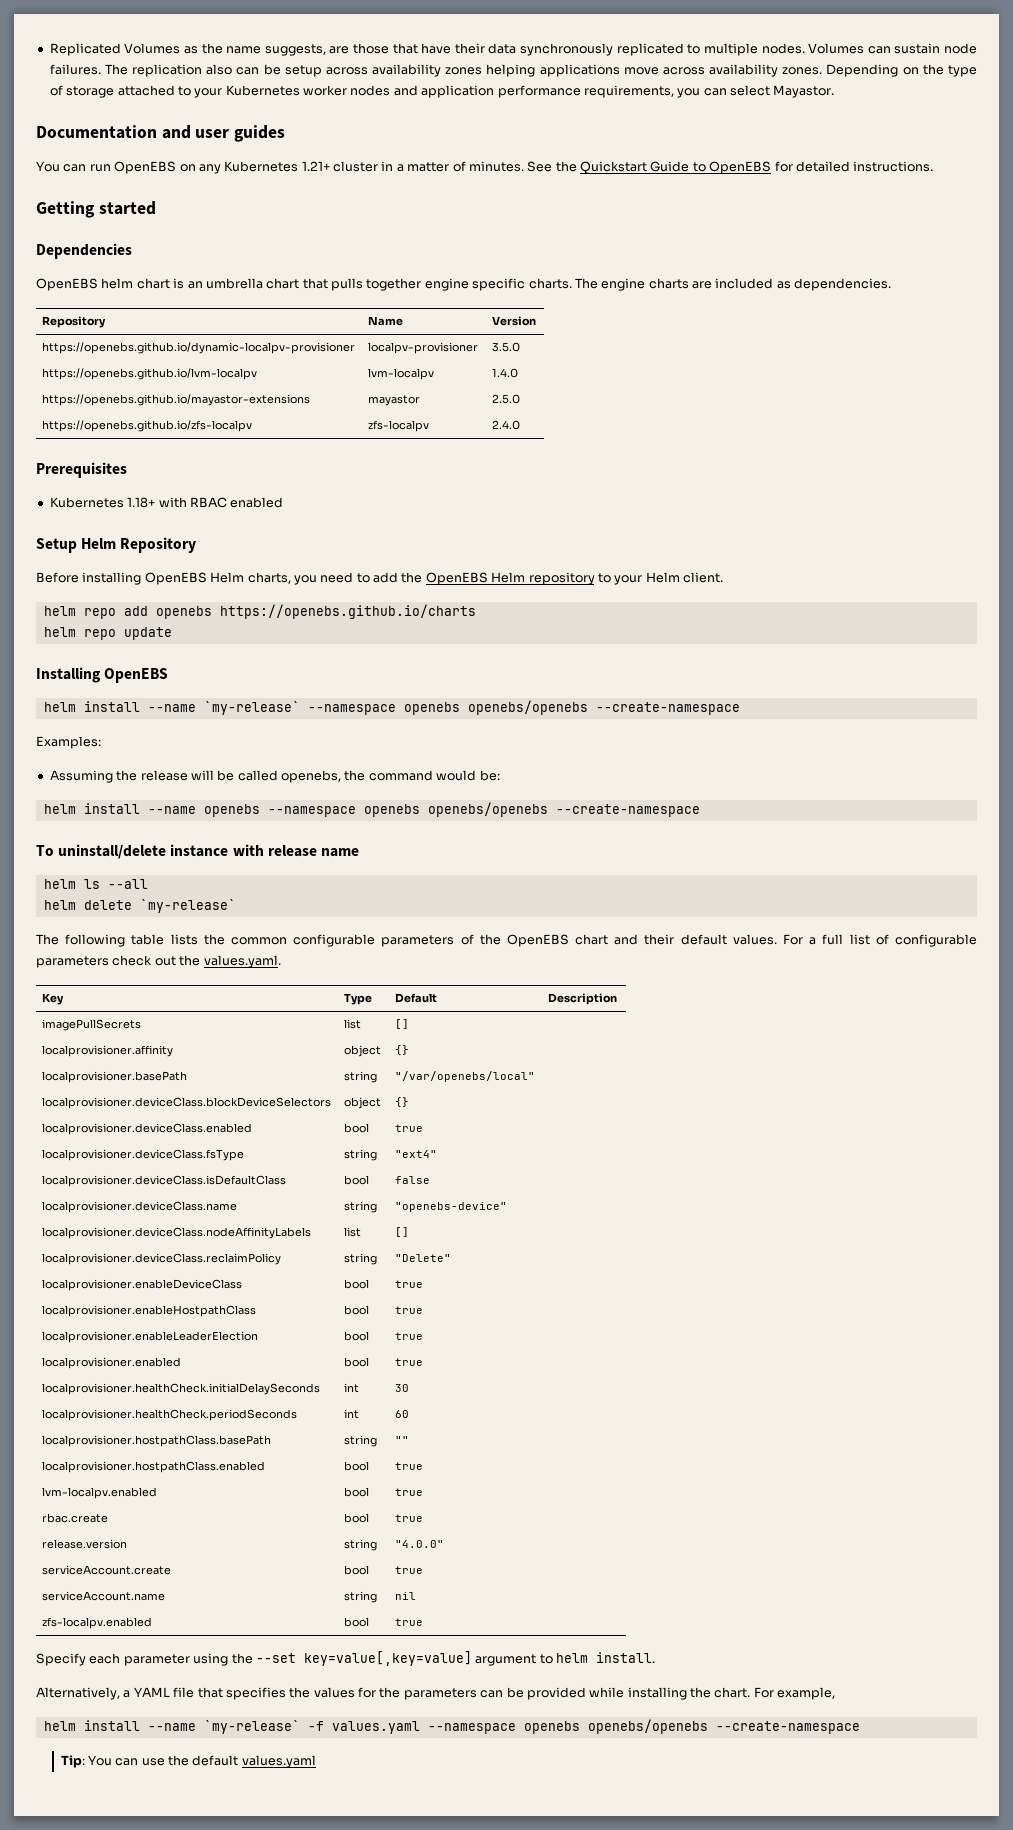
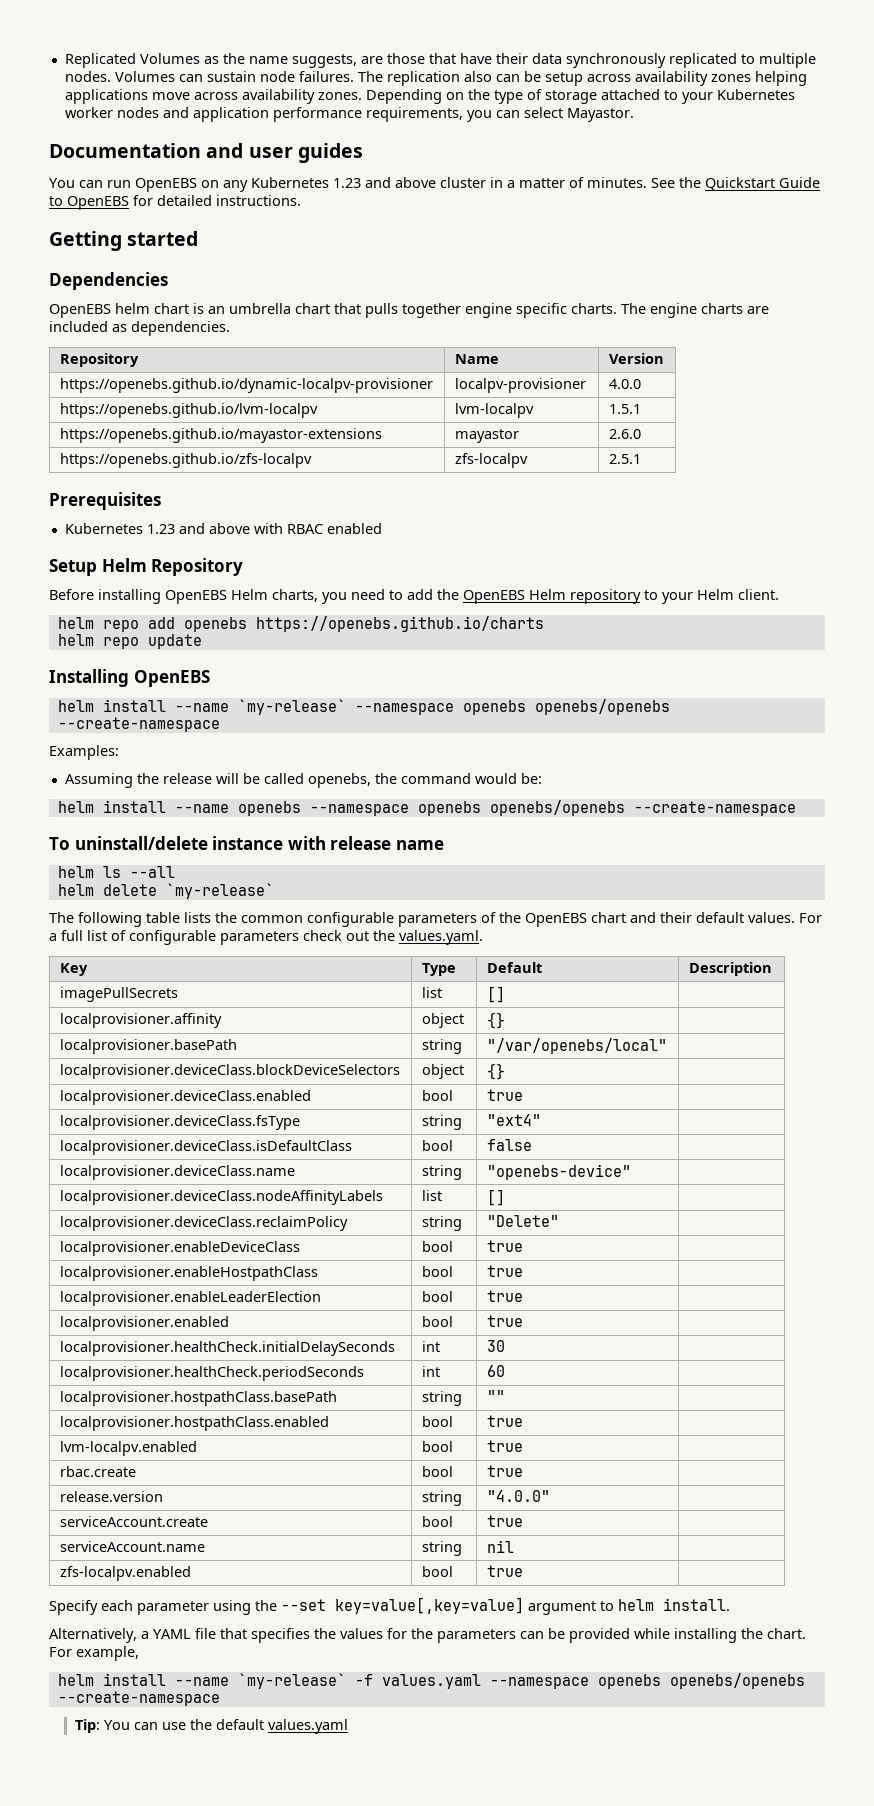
- You can run OpenEBS on any Kubernetes 1.21+ cluster in a matter of minutes.
+ You can run OpenEBS on any Kubernetes 1.23 and above cluster in a matter of minutes.
- https://openebs.github.io/dynamic-localpv-provisioner | localpv-provisioner | 3.5.0
+ https://openebs.github.io/dynamic-localpv-provisioner | localpv-provisioner | 4.0.0
- https://openebs.github.io/lvm-localpv | lvm-localpv | 1.4.0
+ https://openebs.github.io/lvm-localpv | lvm-localpv | 1.5.1
- https://openebs.github.io/mayastor-extensions | mayastor | 2.5.0
+ https://openebs.github.io/mayastor-extensions | mayastor | 2.6.0
- https://openebs.github.io/zfs-localpv | zfs-localpv | 2.4.0
+ https://openebs.github.io/zfs-localpv | zfs-localpv | 2.5.1
- Kubernetes 1.18+ with RBAC enabled
+ Kubernetes 1.23 and above with RBAC enabled

